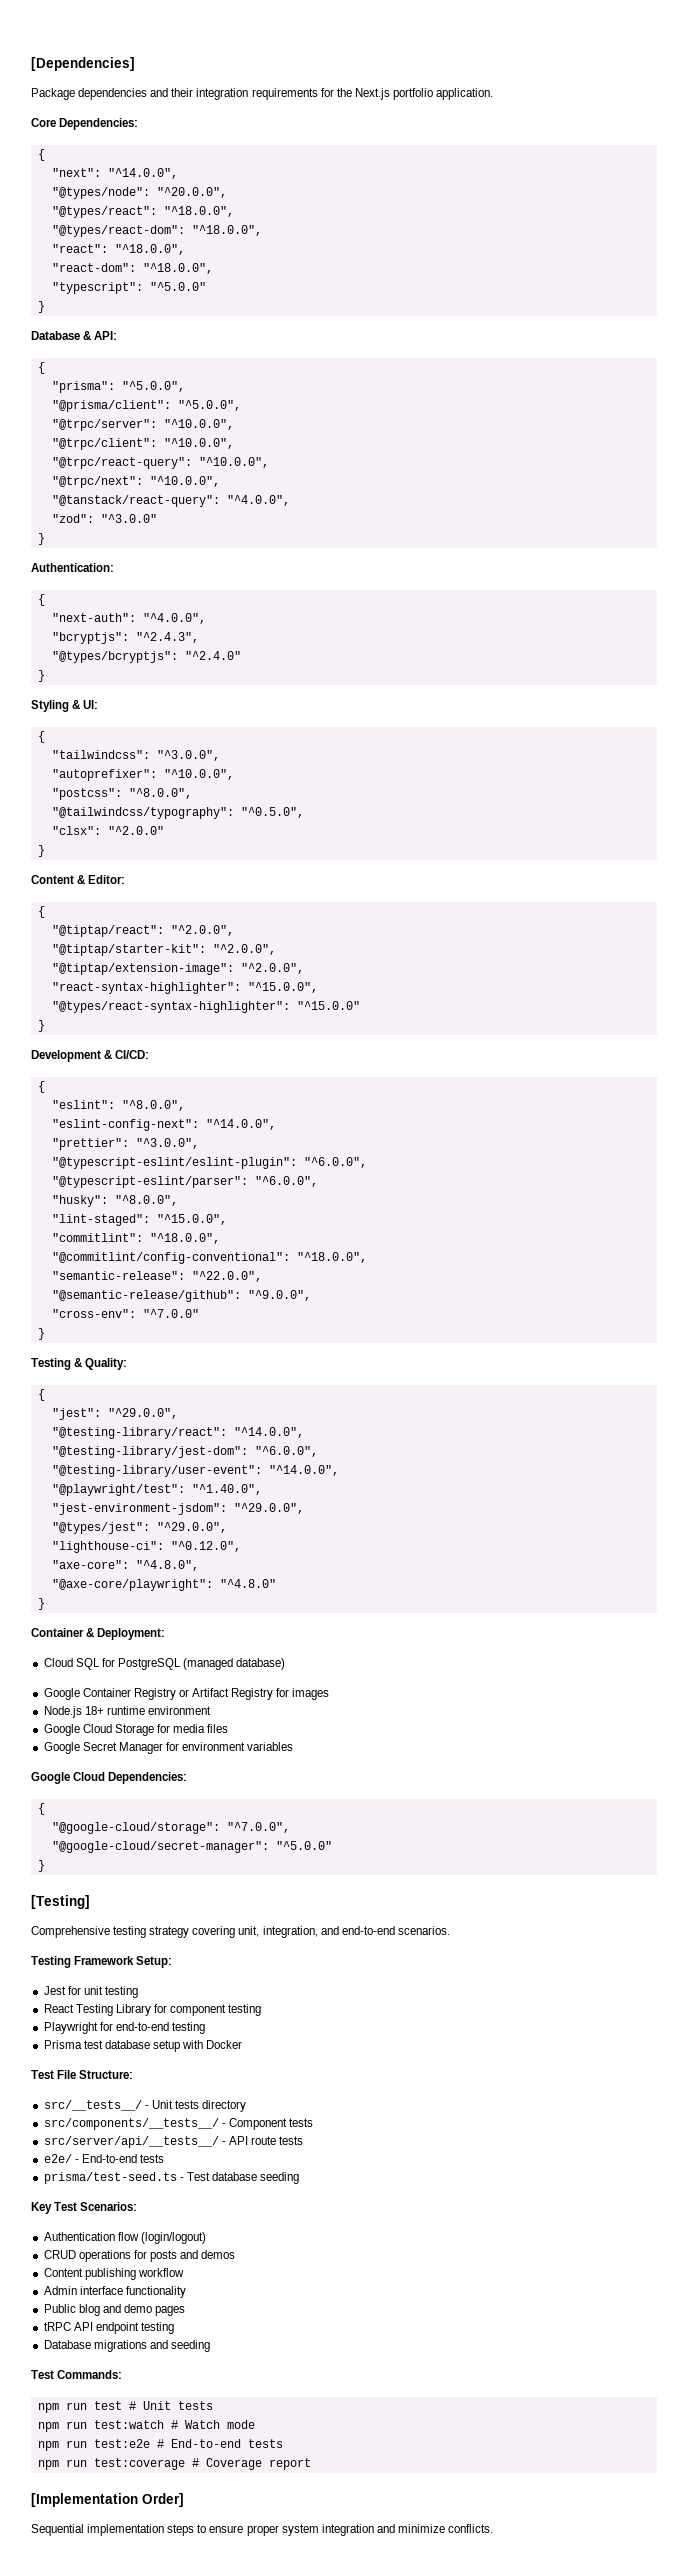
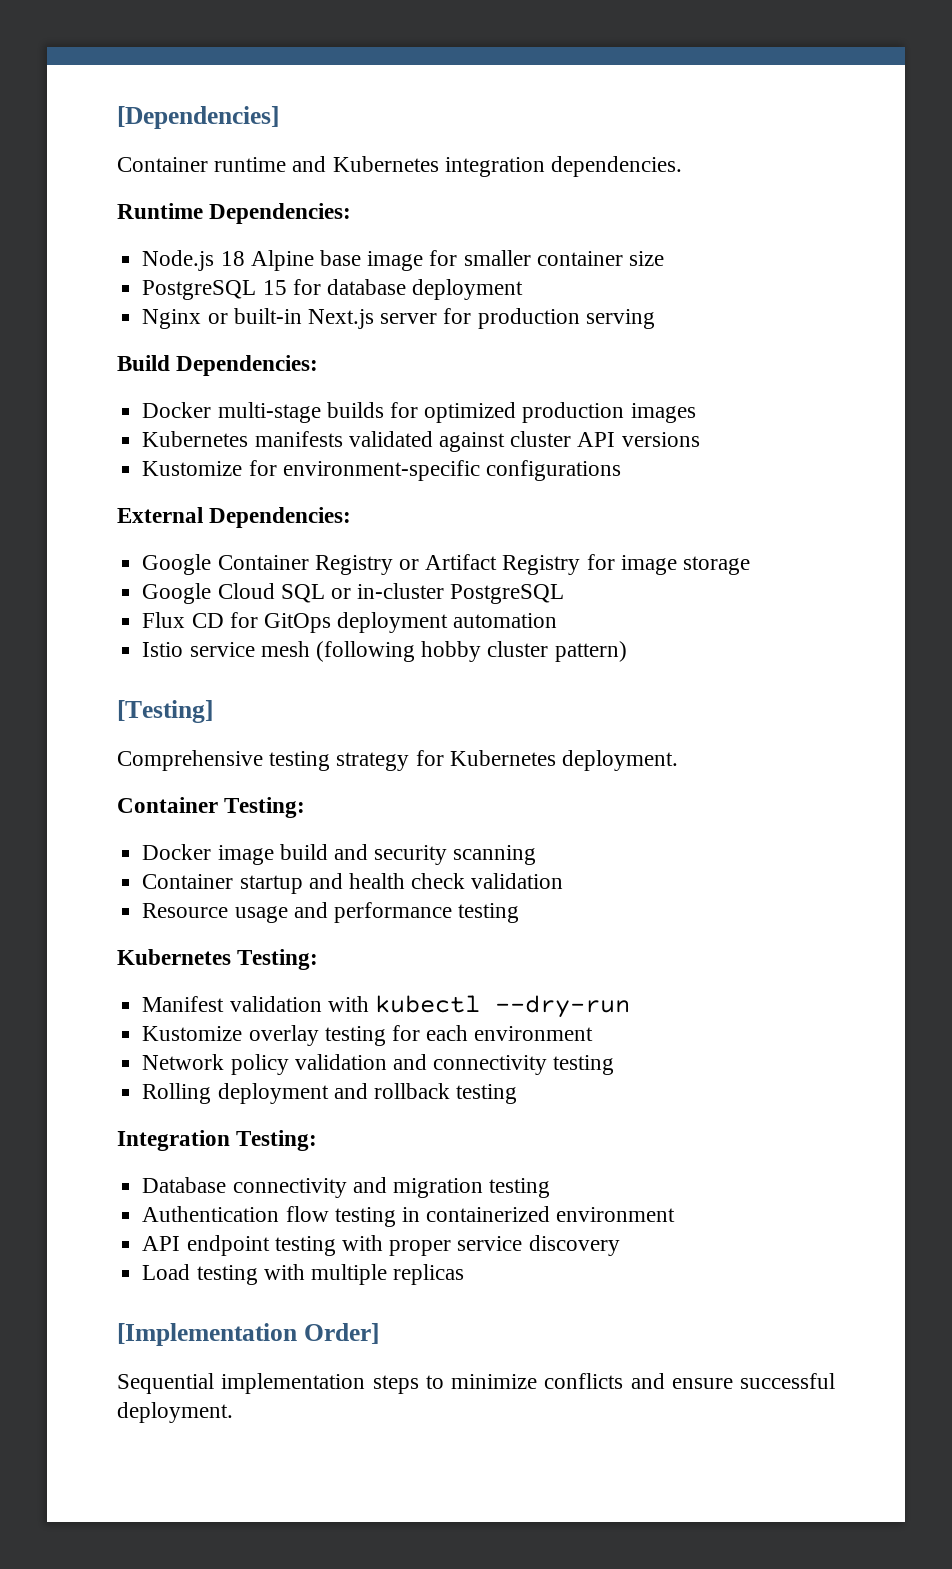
- Package dependencies and their integration requirements for the Next.js portfolio application.
- Core Dependencies:
- {
- "next": "^14.0.0",
- "@types/node": "^20.0.0",
- "@types/react": "^18.0.0",
- "@types/react-dom": "^18.0.0",
- "react": "^18.0.0",
- "react-dom": "^18.0.0",
- "typescript": "^5.0.0"
- }
- Database & API:
- {
- "prisma": "^5.0.0",
- "@prisma/client": "^5.0.0",
- "@trpc/server": "^10.0.0",
- "@trpc/client": "^10.0.0",
- "@trpc/react-query": "^10.0.0",
- "@trpc/next": "^10.0.0",
- "@tanstack/react-query": "^4.0.0",
- "zod": "^3.0.0"
- }
- Authentication:
- {
- "next-auth": "^4.0.0",
- "bcryptjs": "^2.4.3",
- "@types/bcryptjs": "^2.4.0"
- }
- Styling & UI:
- {
- "tailwindcss": "^3.0.0",
- "autoprefixer": "^10.0.0",
- "postcss": "^8.0.0",
- "@tailwindcss/typography": "^0.5.0",
- "clsx": "^2.0.0"
- }
- Content & Editor:
- {
- "@tiptap/react": "^2.0.0",
- "@tiptap/starter-kit": "^2.0.0",
- "@tiptap/extension-image": "^2.0.0",
- "react-syntax-highlighter": "^15.0.0",
- "@types/react-syntax-highlighter": "^15.0.0"
- }
- Development & CI/CD:
- {
- "eslint": "^8.0.0",
- "eslint-config-next": "^14.0.0",
- "prettier": "^3.0.0",
- "@typescript-eslint/eslint-plugin": "^6.0.0",
- "@typescript-eslint/parser": "^6.0.0",
- "husky": "^8.0.0",
- "lint-staged": "^15.0.0",
- "commitlint": "^18.0.0",
- "@commitlint/config-conventional": "^18.0.0",
- "semantic-release": "^22.0.0",
- "@semantic-release/github": "^9.0.0",
- "cross-env": "^7.0.0"
- }
- Testing & Quality:
- {
- "jest": "^29.0.0",
- "@testing-library/react": "^14.0.0",
- "@testing-library/jest-dom": "^6.0.0",
- "@testing-library/user-event": "^14.0.0",
- "@playwright/test": "^1.40.0",
- "jest-environment-jsdom": "^29.0.0",
- "@types/jest": "^29.0.0",
- "lighthouse-ci": "^0.12.0",
- "axe-core": "^4.8.0",
- "@axe-core/playwright": "^4.8.0"
- }
- Container & Deployment:
- Cloud SQL for PostgreSQL (managed database)
+ Container runtime and Kubernetes integration dependencies.
+ Runtime Dependencies:
+ Node.js 18 Alpine base image for smaller container size
+ PostgreSQL 15 for database deployment
+ Nginx or built-in Next.js server for production serving
+ Build Dependencies:
+ Docker multi-stage builds for optimized production images
+ Kubernetes manifests validated against cluster API versions
+ Kustomize for environment-specific configurations
+ External Dependencies:
- Google Container Registry or Artifact Registry for images
- Node.js 18+ runtime environment
- Google Cloud Storage for media files
- Google Secret Manager for environment variables
- Google Cloud Dependencies:
- {
- "@google-cloud/storage": "^7.0.0",
- "@google-cloud/secret-manager": "^5.0.0"
- }
+ Google Container Registry or Artifact Registry for image storage
+ Google Cloud SQL or in-cluster PostgreSQL
+ Flux CD for GitOps deployment automation
+ Istio service mesh (following hobby cluster pattern)
  [Testing]
- Comprehensive testing strategy covering unit, integration, and end-to-end scenarios.
- Testing Framework Setup:
- Jest for unit testing
- React Testing Library for component testing
- Playwright for end-to-end testing
- Prisma test database setup with Docker
- Test File Structure:
- src/__tests__/ - Unit tests directory
- src/components/__tests__/ - Component tests
- src/server/api/__tests__/ - API route tests
- e2e/ - End-to-end tests
- prisma/test-seed.ts - Test database seeding
- Key Test Scenarios:
- Authentication flow (login/logout)
- CRUD operations for posts and demos
- Content publishing workflow
- Admin interface functionality
- Public blog and demo pages
- tRPC API endpoint testing
- Database migrations and seeding
- Test Commands:
- npm run test # Unit tests
- npm run test:watch # Watch mode
- npm run test:e2e # End-to-end tests
- npm run test:coverage # Coverage report
+ Comprehensive testing strategy for Kubernetes deployment.
+ Container Testing:
+ Docker image build and security scanning
+ Container startup and health check validation
+ Resource usage and performance testing
+ Kubernetes Testing:
+ Manifest validation with kubectl --dry-run
+ Kustomize overlay testing for each environment
+ Network policy validation and connectivity testing
+ Rolling deployment and rollback testing
+ Integration Testing:
+ Database connectivity and migration testing
+ Authentication flow testing in containerized environment
+ API endpoint testing with proper service discovery
+ Load testing with multiple replicas
- Sequential implementation steps to ensure proper system integration and minimize conflicts.
+ Sequential implementation steps to minimize conflicts and ensure successful deployment.

